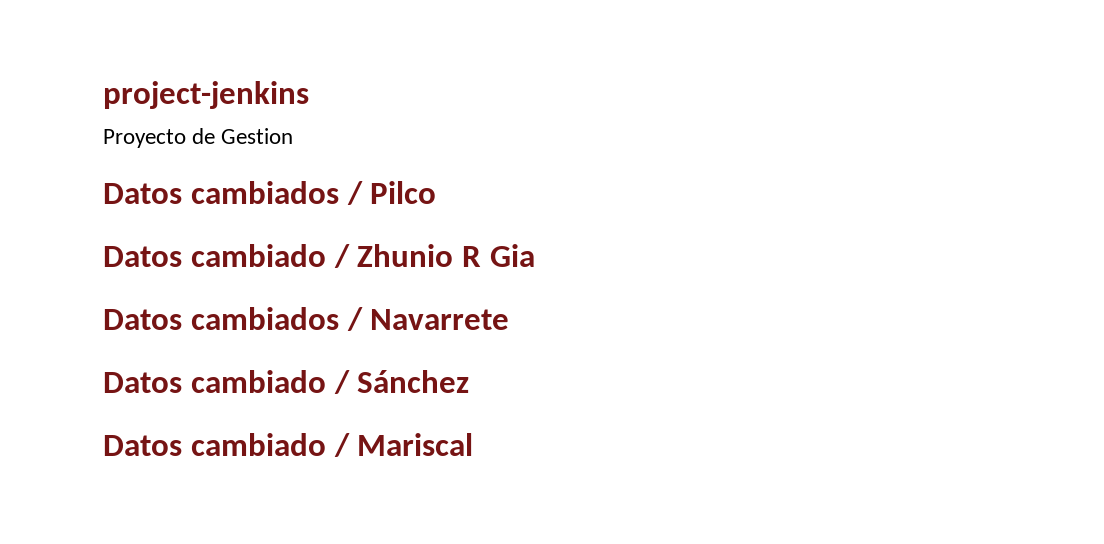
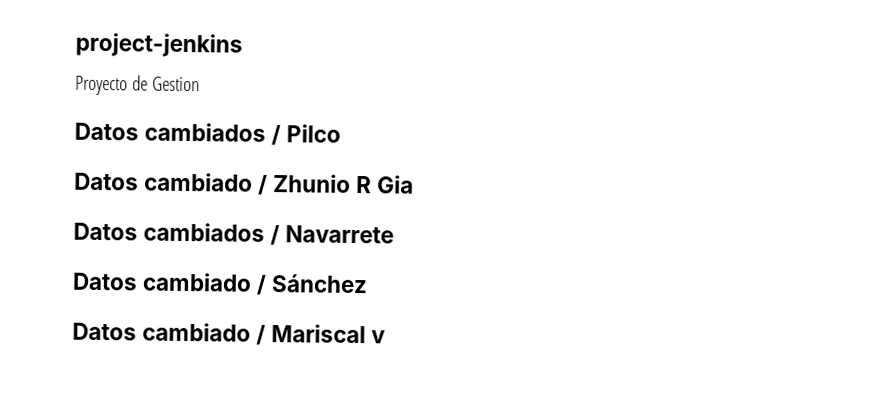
- Datos cambiado / Mariscal
+ Datos cambiado / Mariscal v

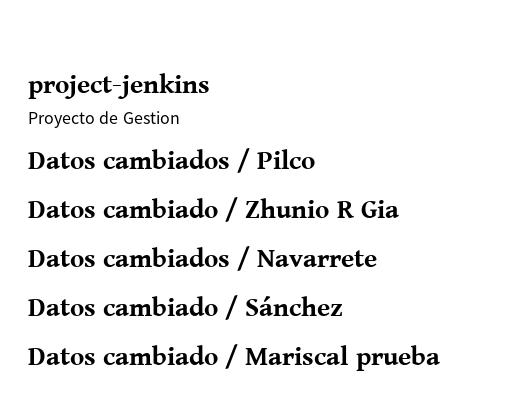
- Datos cambiado / Mariscal v
+ Datos cambiado / Mariscal prueba

